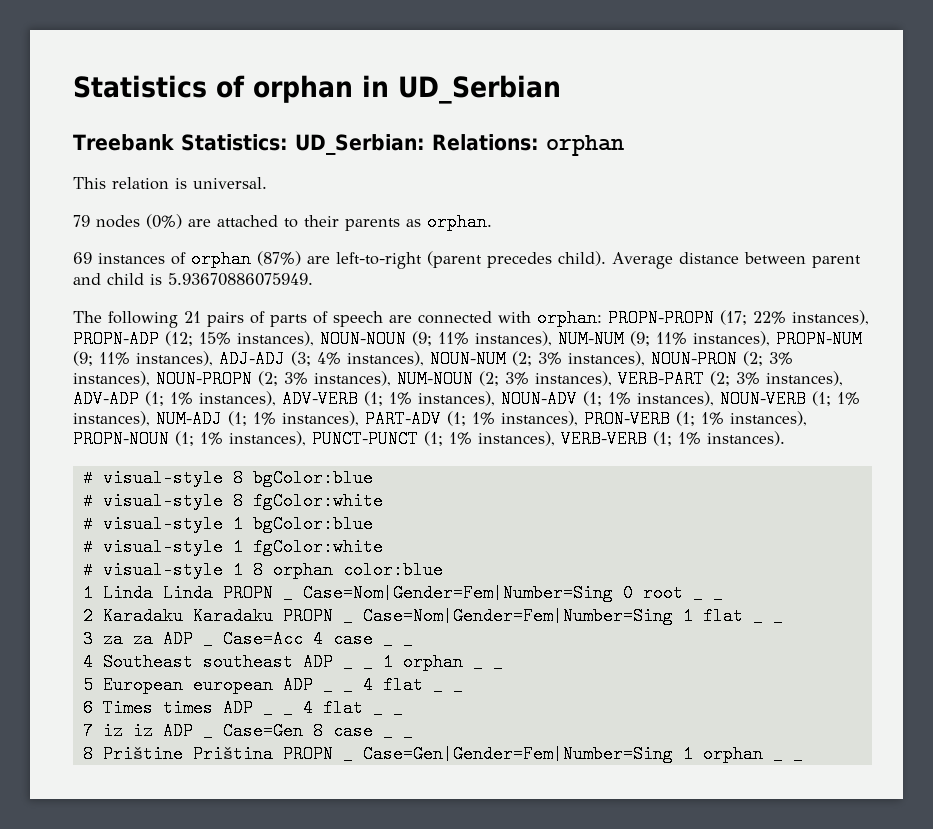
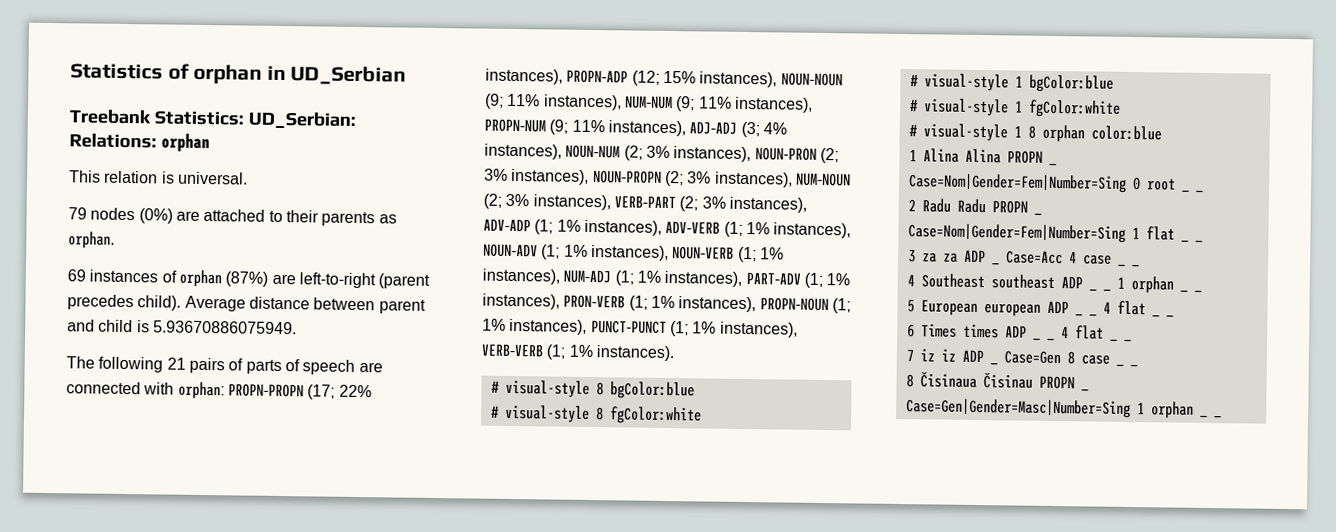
- 1 Linda Linda PROPN _ Case=Nom|Gender=Fem|Number=Sing 0 root _ _
+ 1 Alina Alina PROPN _ Case=Nom|Gender=Fem|Number=Sing 0 root _ _
- 2 Karadaku Karadaku PROPN _ Case=Nom|Gender=Fem|Number=Sing 1 flat _ _
+ 2 Radu Radu PROPN _ Case=Nom|Gender=Fem|Number=Sing 1 flat _ _
- 8 Prištine Priština PROPN _ Case=Gen|Gender=Fem|Number=Sing 1 orphan _ _
+ 8 Čisinaua Čisinau PROPN _ Case=Gen|Gender=Masc|Number=Sing 1 orphan _ _

